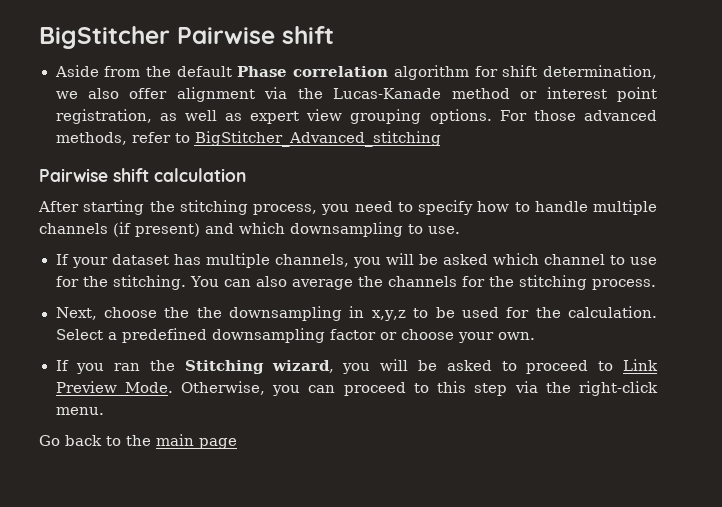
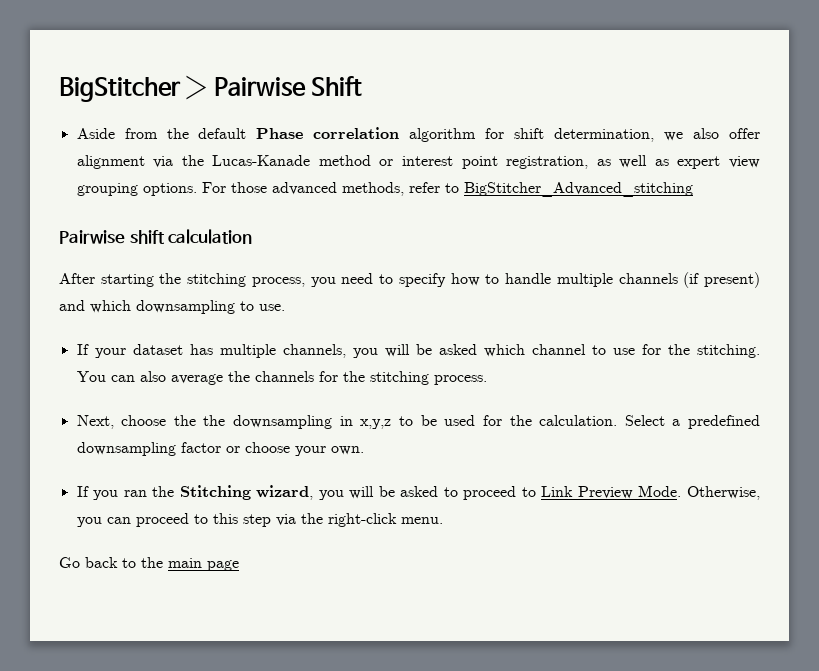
- BigStitcher Pairwise shift
+ BigStitcher › Pairwise Shift

